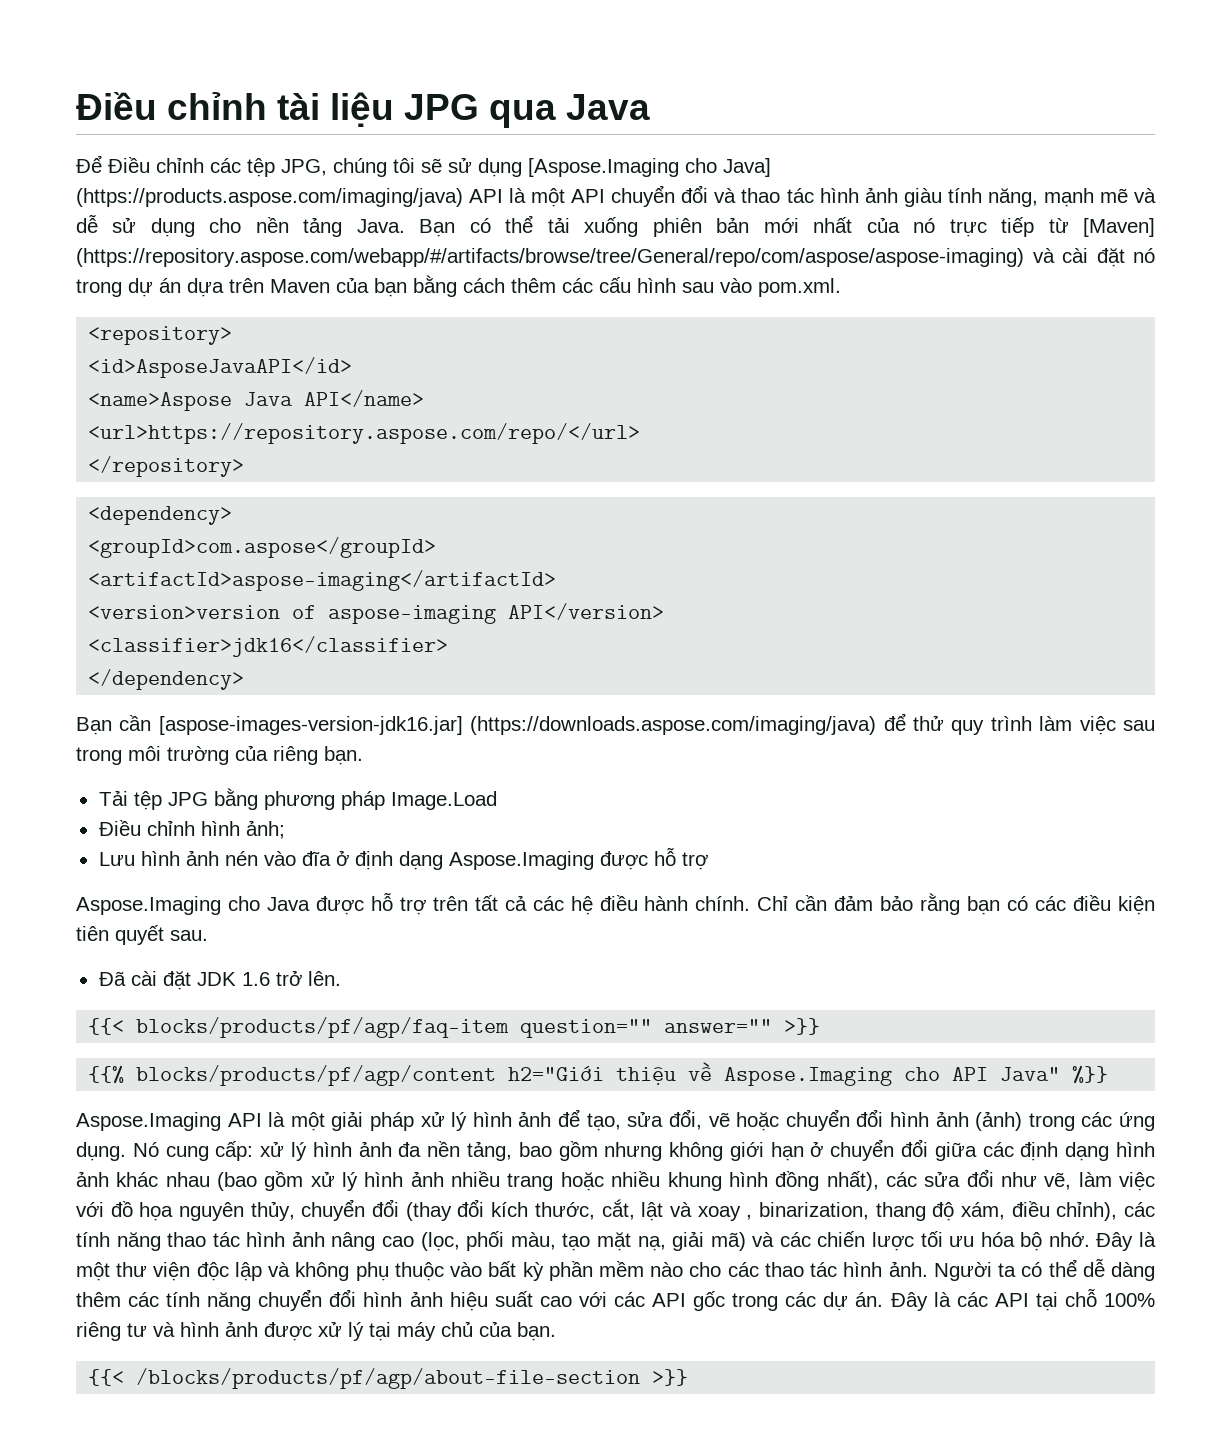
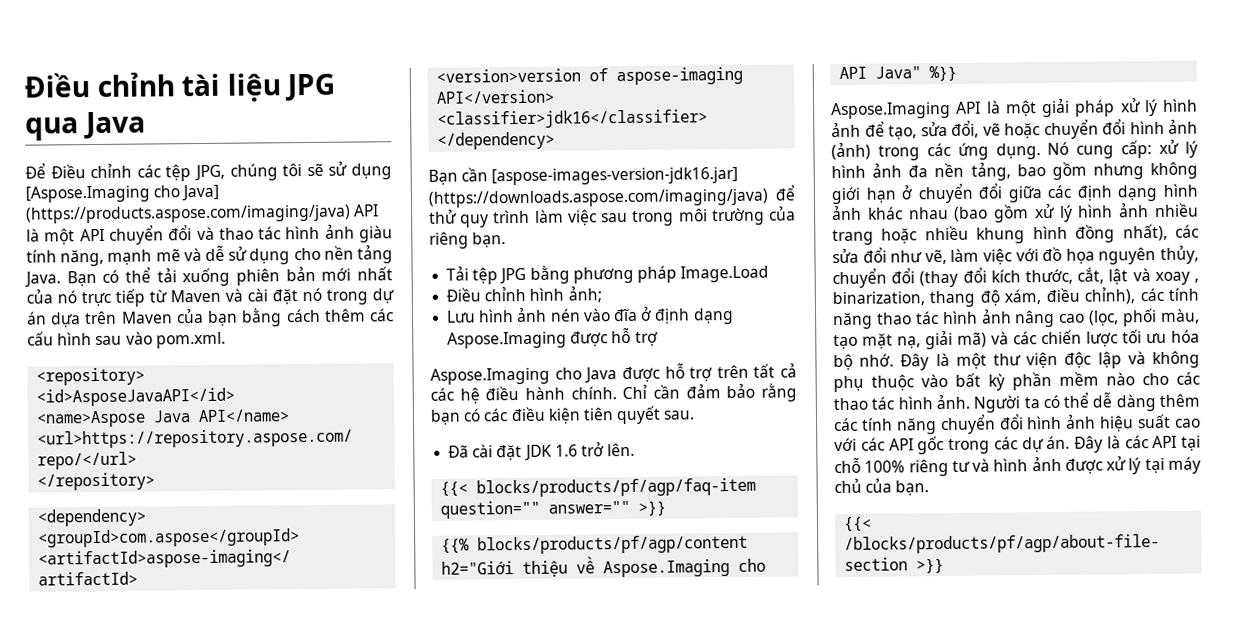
- Bạn có thể tải xuống phiên bản mới nhất của nó trực tiếp từ [Maven] (https://repository.aspose.com/webapp/#/artifacts/browse/tree/General/repo/com/aspose/aspose-imaging) và cài đặt nó trong dự án dựa trên Maven của bạn bằng cách thêm các cấu hình sau vào pom.xml.
+ Bạn có thể tải xuống phiên bản mới nhất của nó trực tiếp từ Maven và cài đặt nó trong dự án dựa trên Maven của bạn bằng cách thêm các cấu hình sau vào pom.xml.

